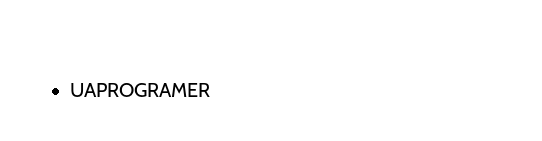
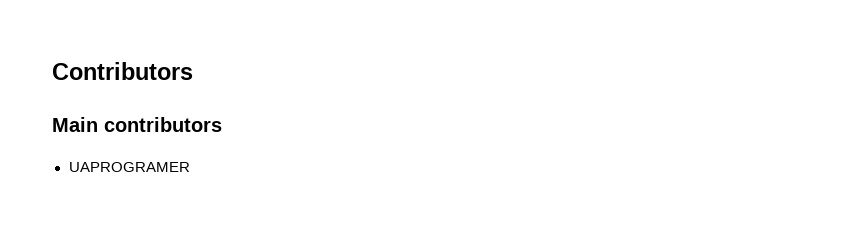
+ Contributors
+ Main contributors

